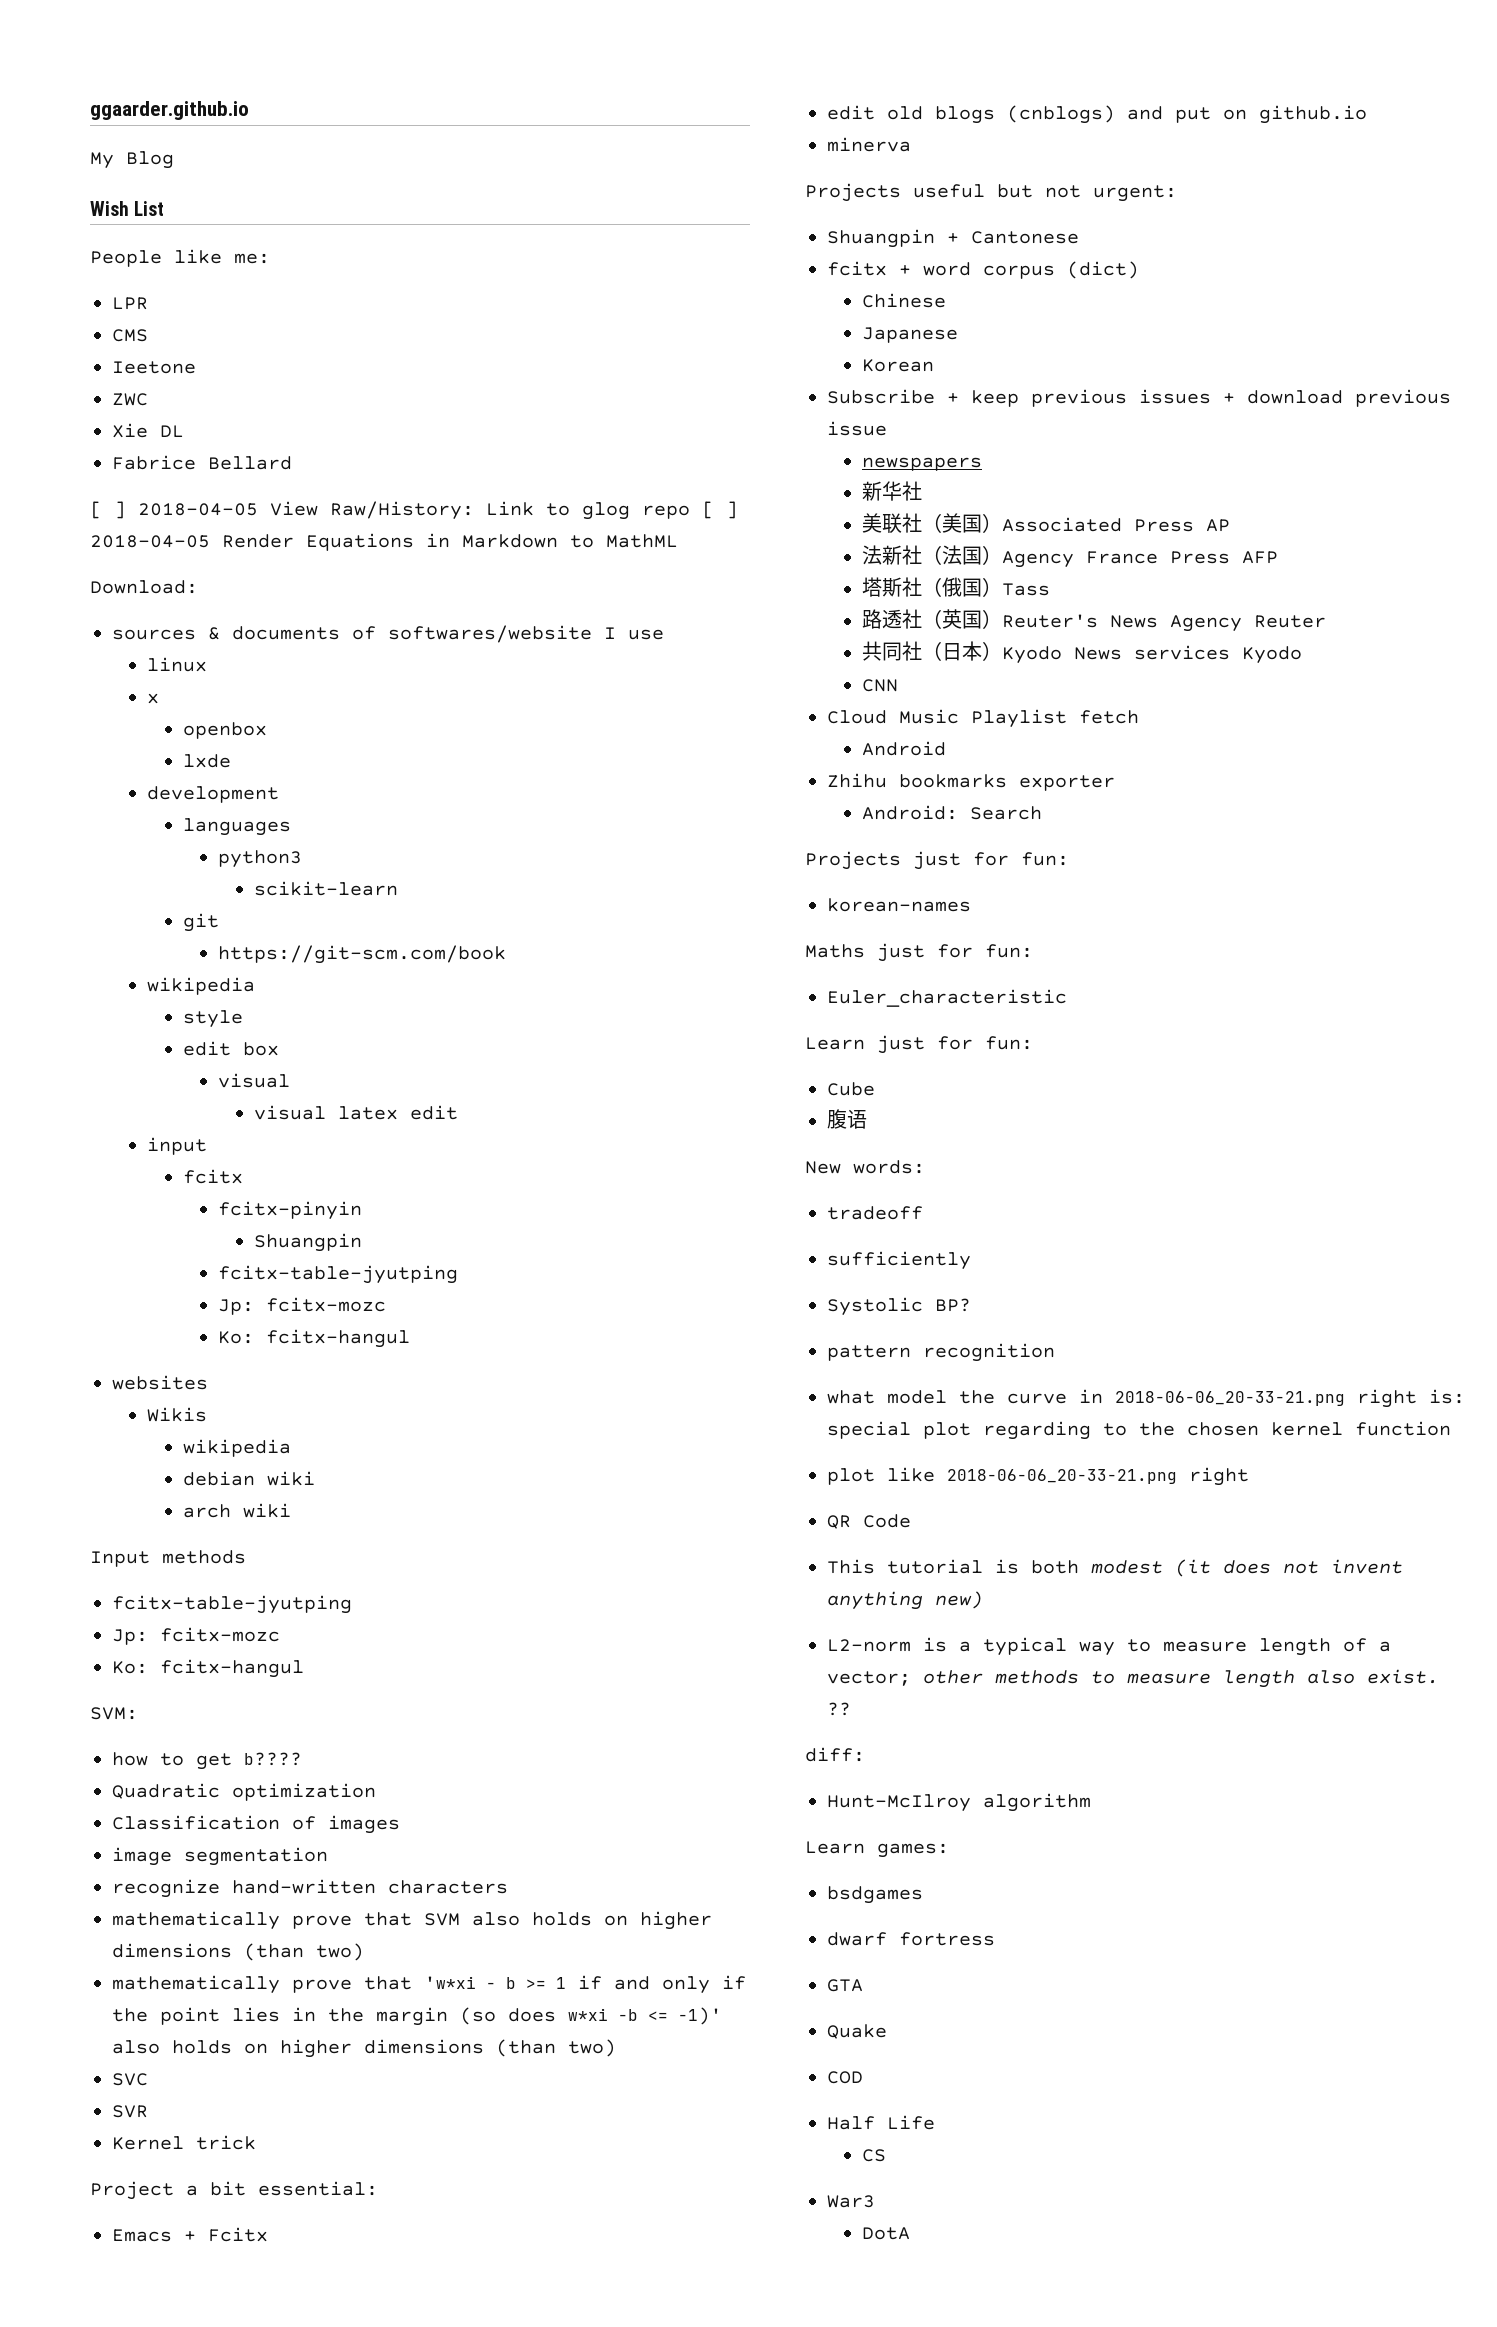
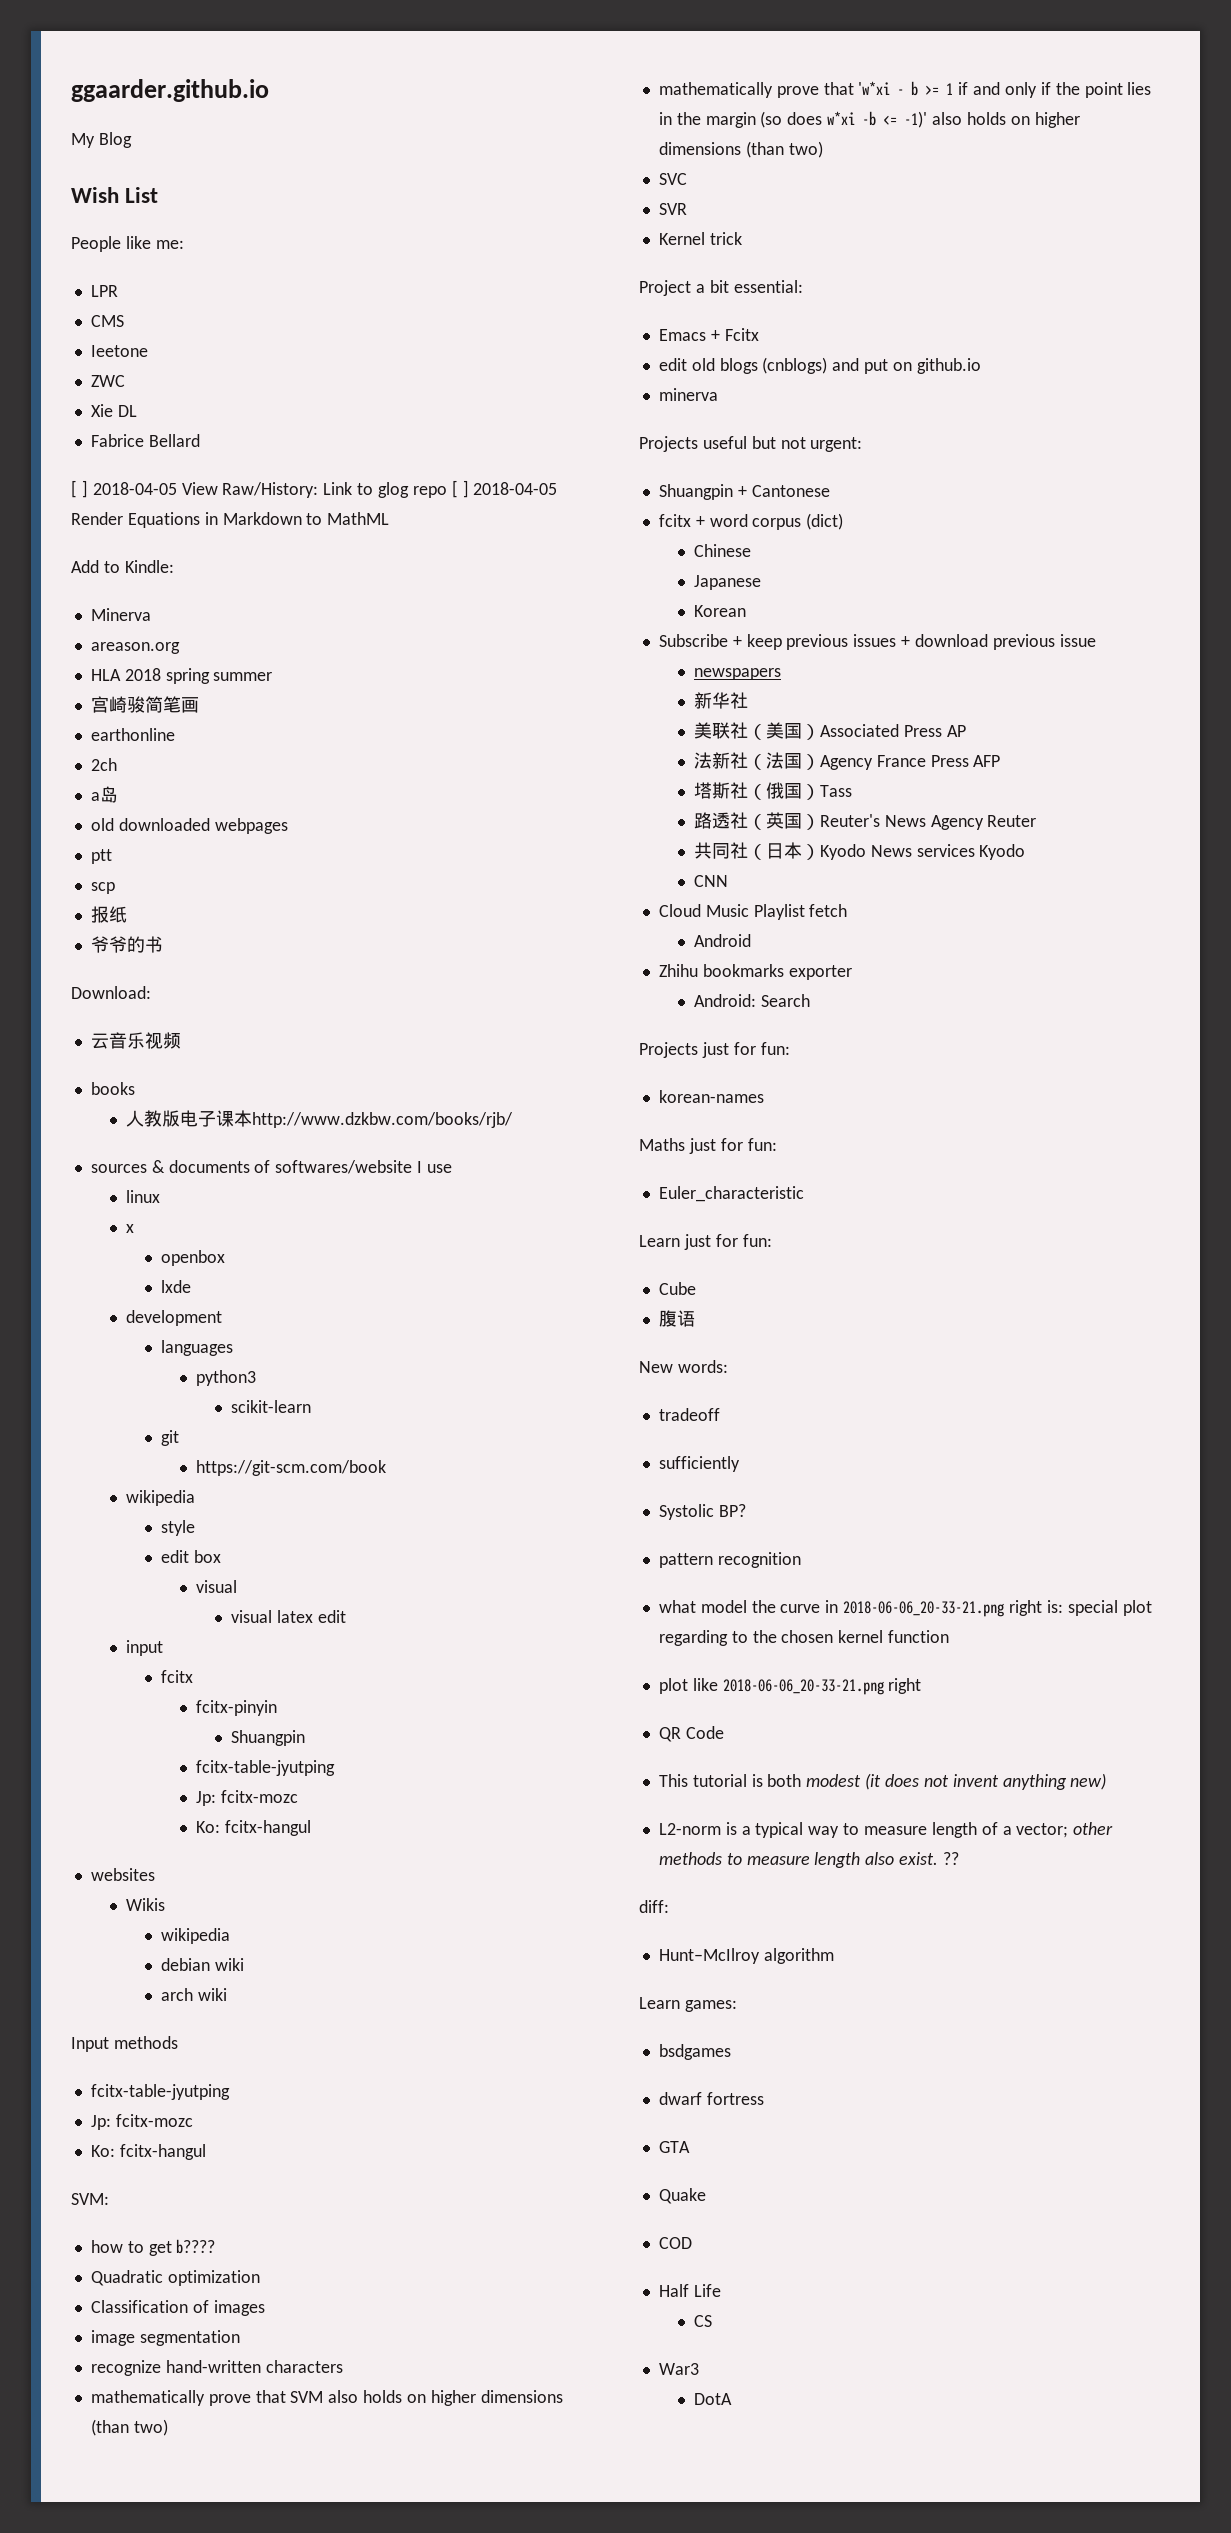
+ Add to Kindle:
+ Minerva
+ areason.org
+ HLA 2018 spring summer
+ 宫崎骏简笔画
+ earthonline
+ 2ch
+ a岛
+ old downloaded webpages
+ ptt
+ scp
+ 报纸
+ 爷爷的书
  Download:
+ 云音乐视频
+ books
+ 人教版电子课本http://www.dzkbw.com/books/rjb/

